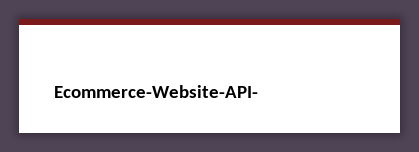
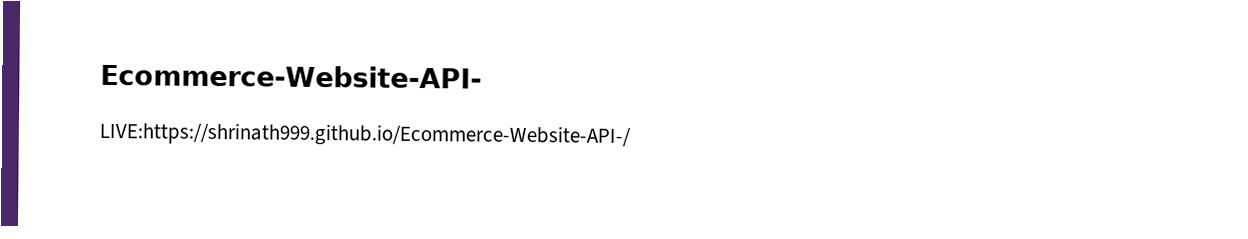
+ LIVE:https://shrinath999.github.io/Ecommerce-Website-API-/

